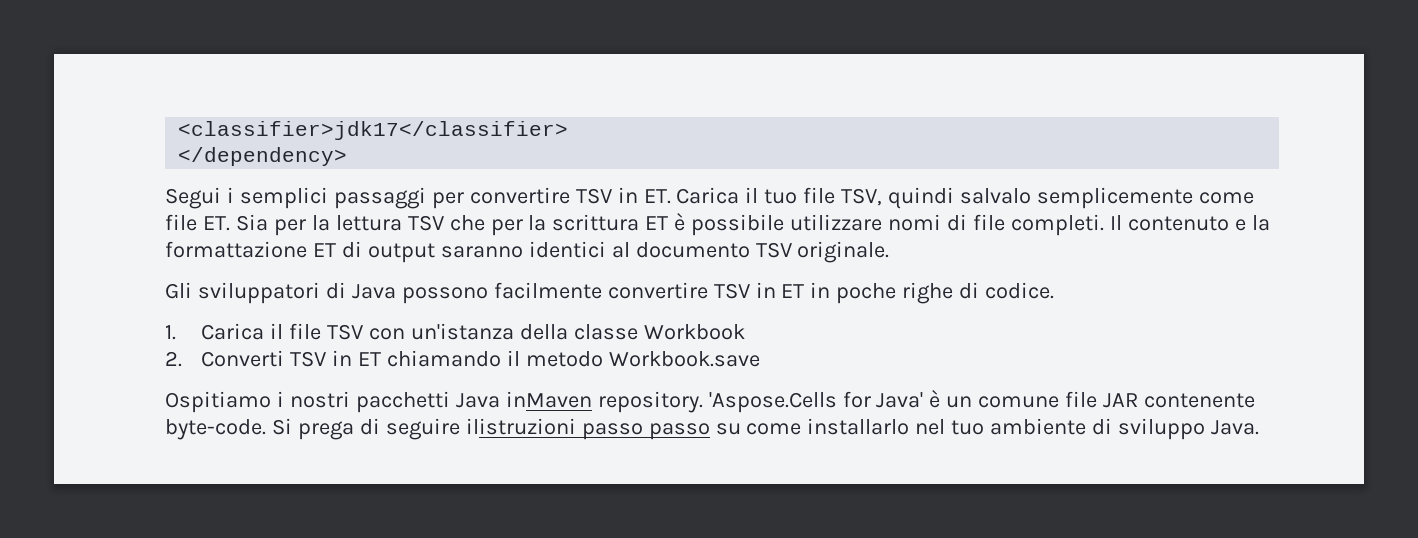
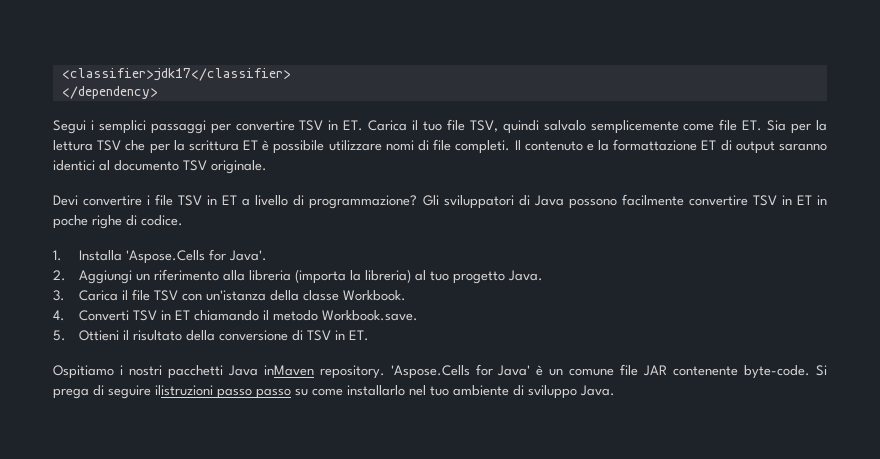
+ Devi convertire i file TSV in ET a livello di programmazione?
- 1. Carica il file TSV con un'istanza della classe Workbook
- 2. Converti TSV in ET chiamando il metodo Workbook.save
+ 1. Installa 'Aspose.Cells for Java'.
+ 2. Aggiungi un riferimento alla libreria (importa la libreria) al tuo progetto Java.
+ 3. Carica il file TSV con un'istanza della classe Workbook.
+ 4. Converti TSV in ET chiamando il metodo Workbook.save.
+ 5. Ottieni il risultato della conversione di TSV in ET.

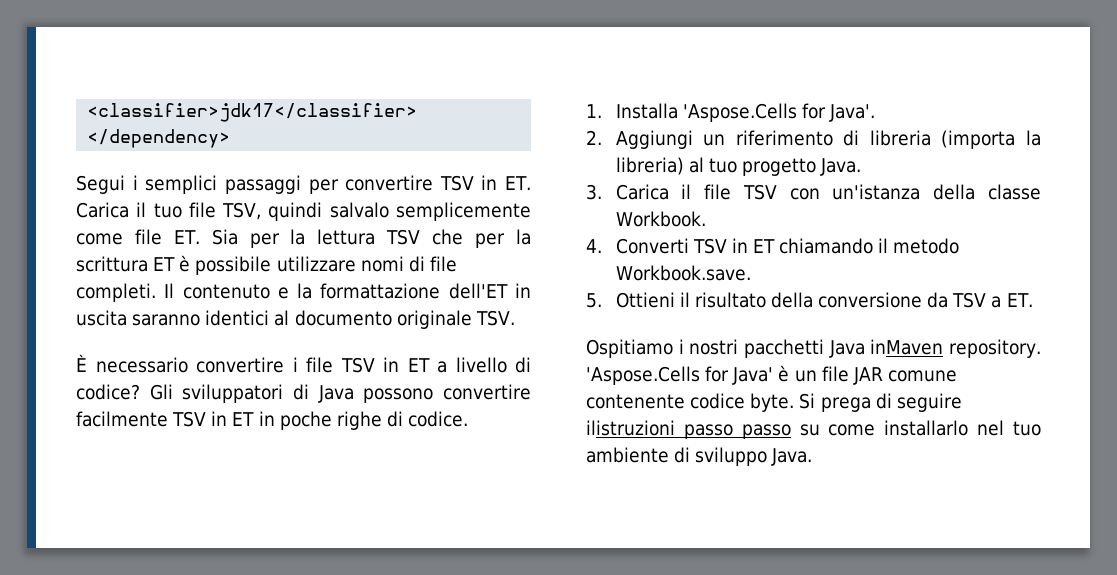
- Il contenuto e la formattazione ET di output saranno identici al documento TSV originale.
- Devi convertire i file TSV in ET a livello di programmazione?
+ Il contenuto e la formattazione dell'ET in uscita saranno identici al documento originale TSV.
+ È necessario convertire i file TSV in ET a livello di codice?
- Gli sviluppatori di Java possono facilmente convertire TSV in ET in poche righe di codice.
+ Gli sviluppatori di Java possono convertire facilmente TSV in ET in poche righe di codice.
- 2. Aggiungi un riferimento alla libreria (importa la libreria) al tuo progetto Java.
+ 2. Aggiungi un riferimento di libreria (importa la libreria) al tuo progetto Java.
- 5. Ottieni il risultato della conversione di TSV in ET.
+ 5. Ottieni il risultato della conversione da TSV a ET.
- 'Aspose.Cells for Java' è un comune file JAR contenente byte-code.
+ 'Aspose.Cells for Java' è un file JAR comune contenente codice byte.

